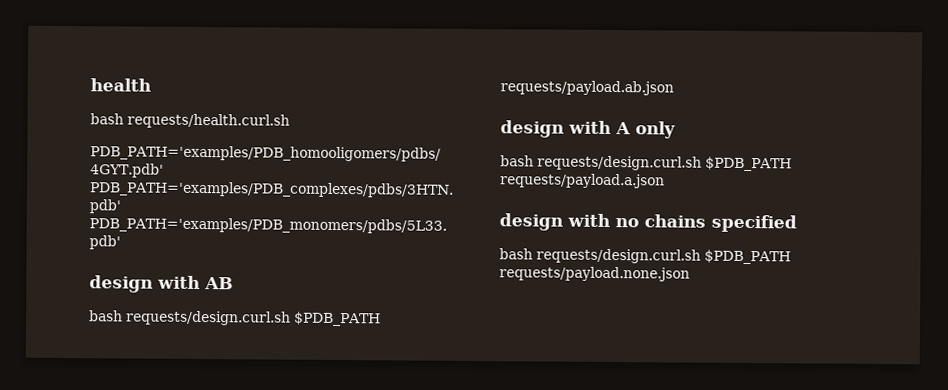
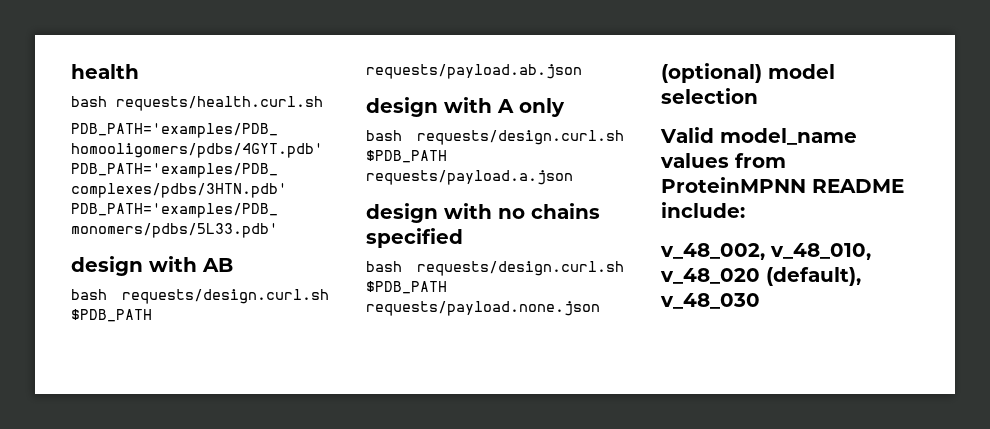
+ (optional) model selection
+ Valid model_name values from ProteinMPNN README include:
+ v_48_002, v_48_010, v_48_020 (default), v_48_030

